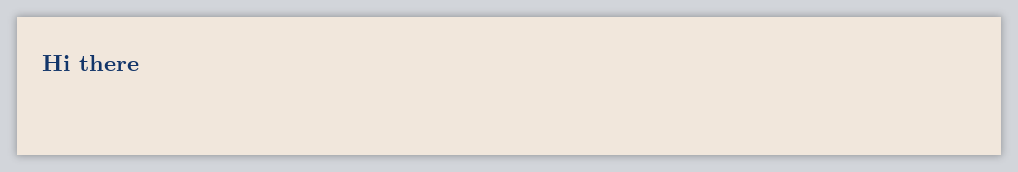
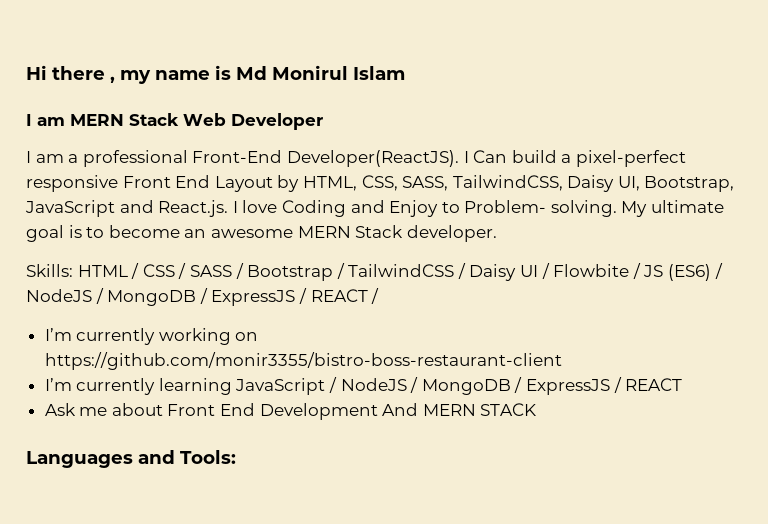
- Hi there
+ Hi there , my name is Md Monirul Islam
+ I am MERN Stack Web Developer
+ I am a professional Front-End Developer(ReactJS). I Can build a pixel-perfect responsive Front End Layout by HTML, CSS, SASS, TailwindCSS, Daisy UI, Bootstrap, JavaScript and React.js. I love Coding and Enjoy to Problem- solving. My ultimate goal is to become an awesome MERN Stack developer.
+ Skills: HTML / CSS / SASS / Bootstrap / TailwindCSS / Daisy UI / Flowbite / JS (ES6) / NodeJS / MongoDB / ExpressJS / REACT /
+ I’m currently working on https://github.com/monir3355/bistro-boss-restaurant-client
+ I’m currently learning JavaScript / NodeJS / MongoDB / ExpressJS / REACT
+ Ask me about Front End Development And MERN STACK
+ Languages and Tools:

